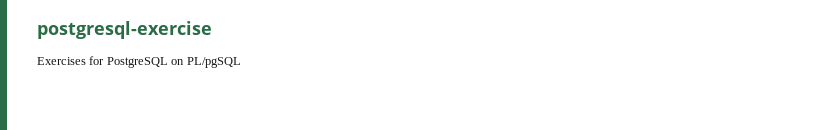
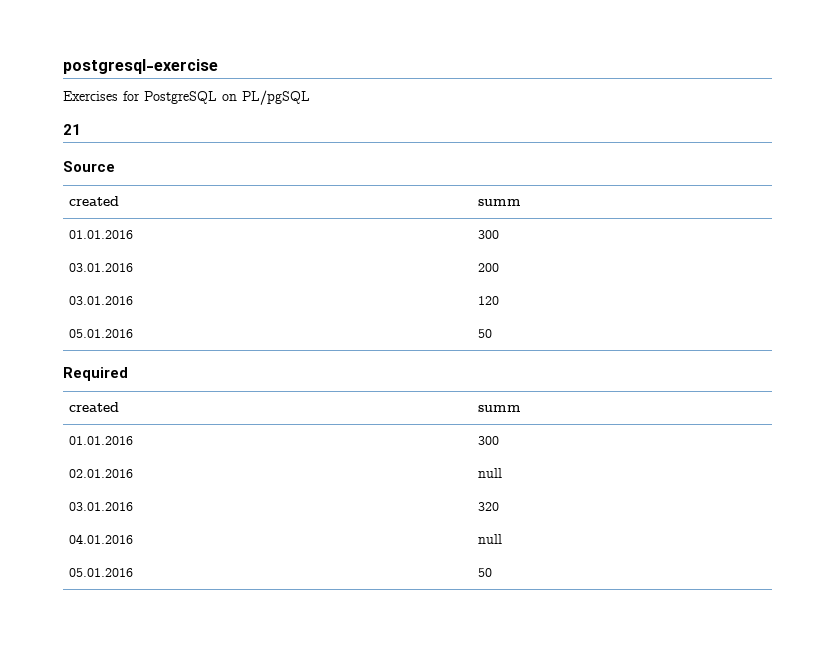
+ 21
+ Source
+ created | summ
+ 01.01.2016 | 300
+ 03.01.2016 | 200
+ 03.01.2016 | 120
+ 05.01.2016 | 50
+ Required
+ created | summ
+ 01.01.2016 | 300
+ 02.01.2016 | null
+ 03.01.2016 | 320
+ 04.01.2016 | null
+ 05.01.2016 | 50

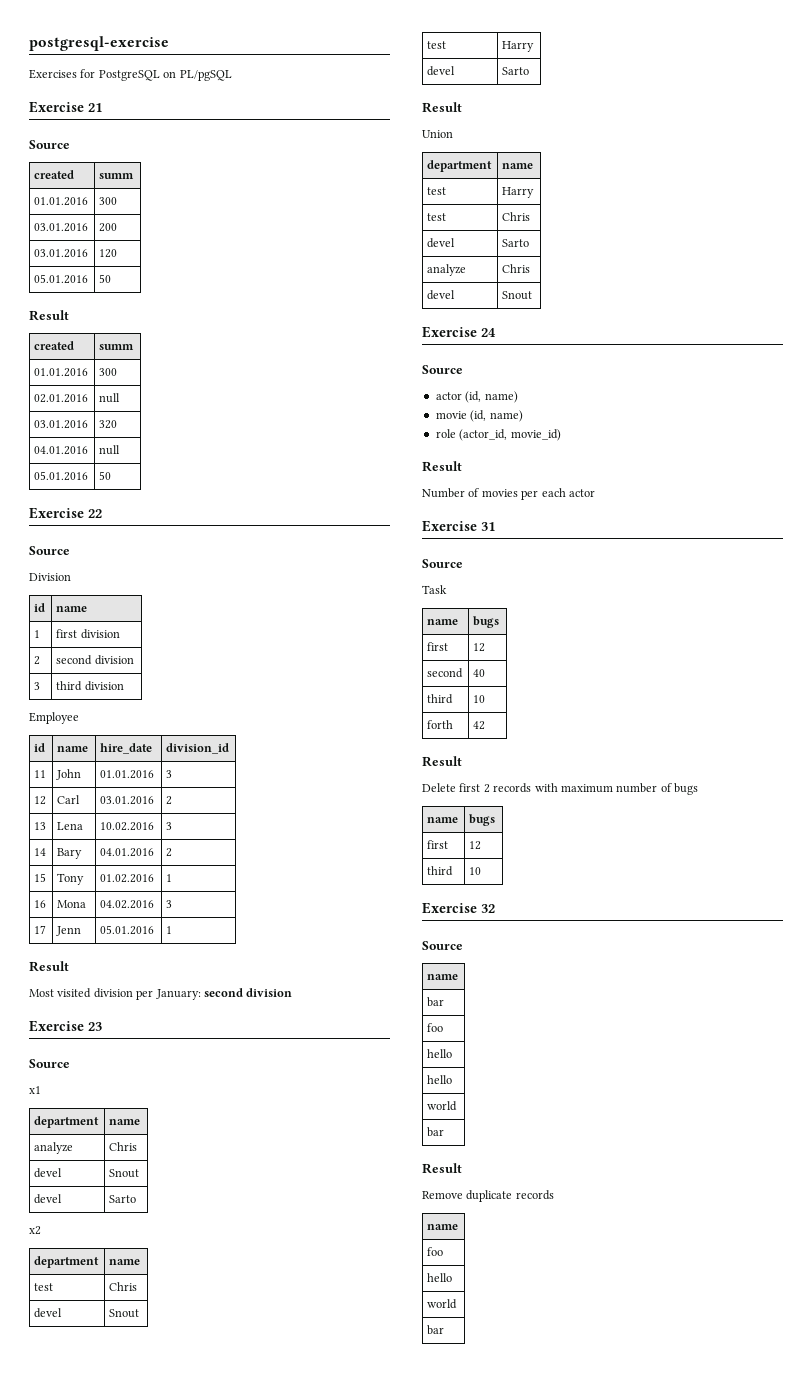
- 21
+ Exercise 21
  03.01.2016 | 120
  05.01.2016 | 50
- Required
+ Result
+ Exercise 22
+ Source
+ Division
+ id | name
+ 1 | first division
+ 2 | second division
+ 3 | third division
+ Employee
+ id | name | hire_date | division_id
+ 11 | John | 01.01.2016 | 3
+ 12 | Carl | 03.01.2016 | 2
+ 13 | Lena | 10.02.2016 | 3
+ 14 | Bary | 04.01.2016 | 2
+ 15 | Tony | 01.02.2016 | 1
+ 16 | Mona | 04.02.2016 | 3
+ 17 | Jenn | 05.01.2016 | 1
+ Result
+ Most visited division per January: second division
+ Exercise 23
+ Source
+ x1
+ department | name
+ analyze | Chris
+ devel | Snout
+ devel | Sarto
+ x2
+ department | name
+ test | Chris
+ devel | Snout
+ test | Harry
+ devel | Sarto
+ Result
+ Union
+ department | name
+ test | Harry
+ test | Chris
+ devel | Sarto
+ analyze | Chris
+ devel | Snout
+ Exercise 24
+ Source
+ actor (id, name)
+ movie (id, name)
+ role (actor_id, movie_id)
+ Result
+ Number of movies per each actor
+ Exercise 31
+ Source
+ Task
+ name | bugs
+ first | 12
+ second | 40
+ third | 10
+ forth | 42
+ Result
+ Delete first 2 records with maximum number of bugs
+ name | bugs
+ first | 12
+ third | 10
+ Exercise 32
+ Source
+ name
+ bar
+ foo
+ hello
+ hello
+ world
+ bar
+ Result
+ Remove duplicate records
+ name
+ foo
+ hello
+ world
+ bar

